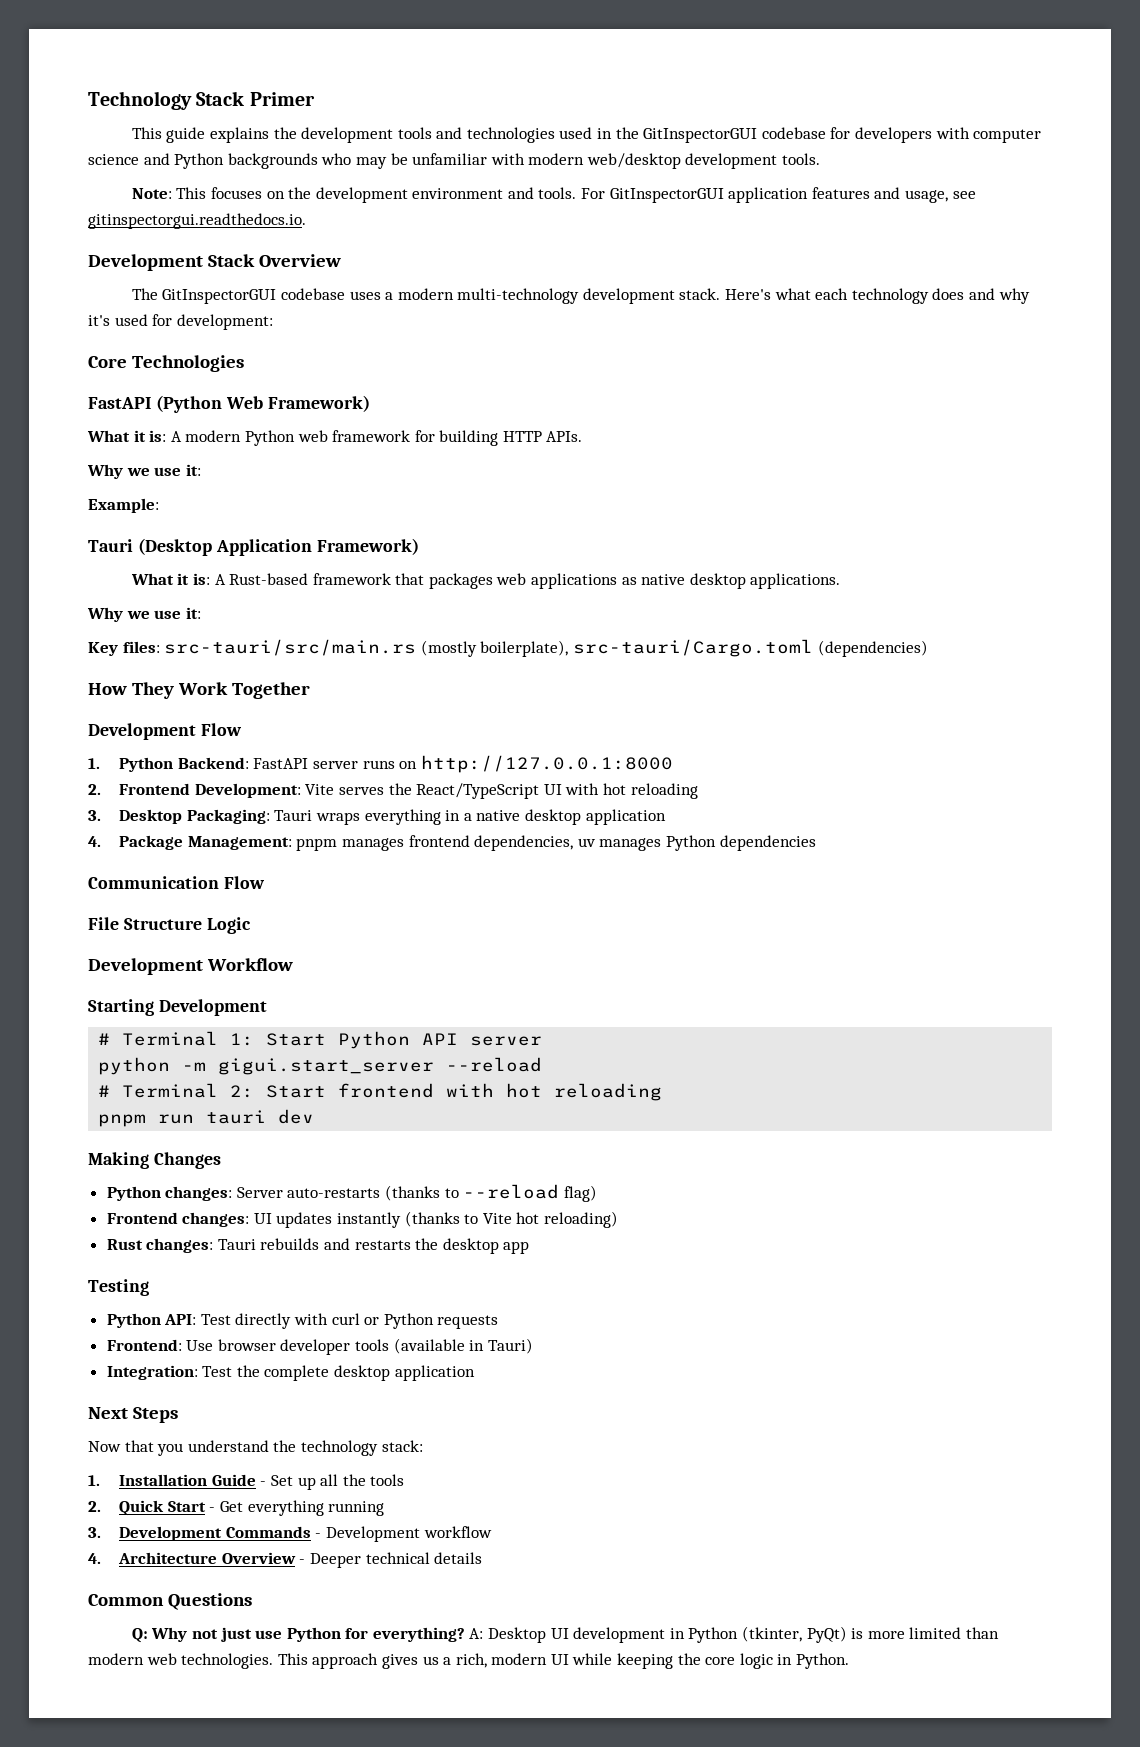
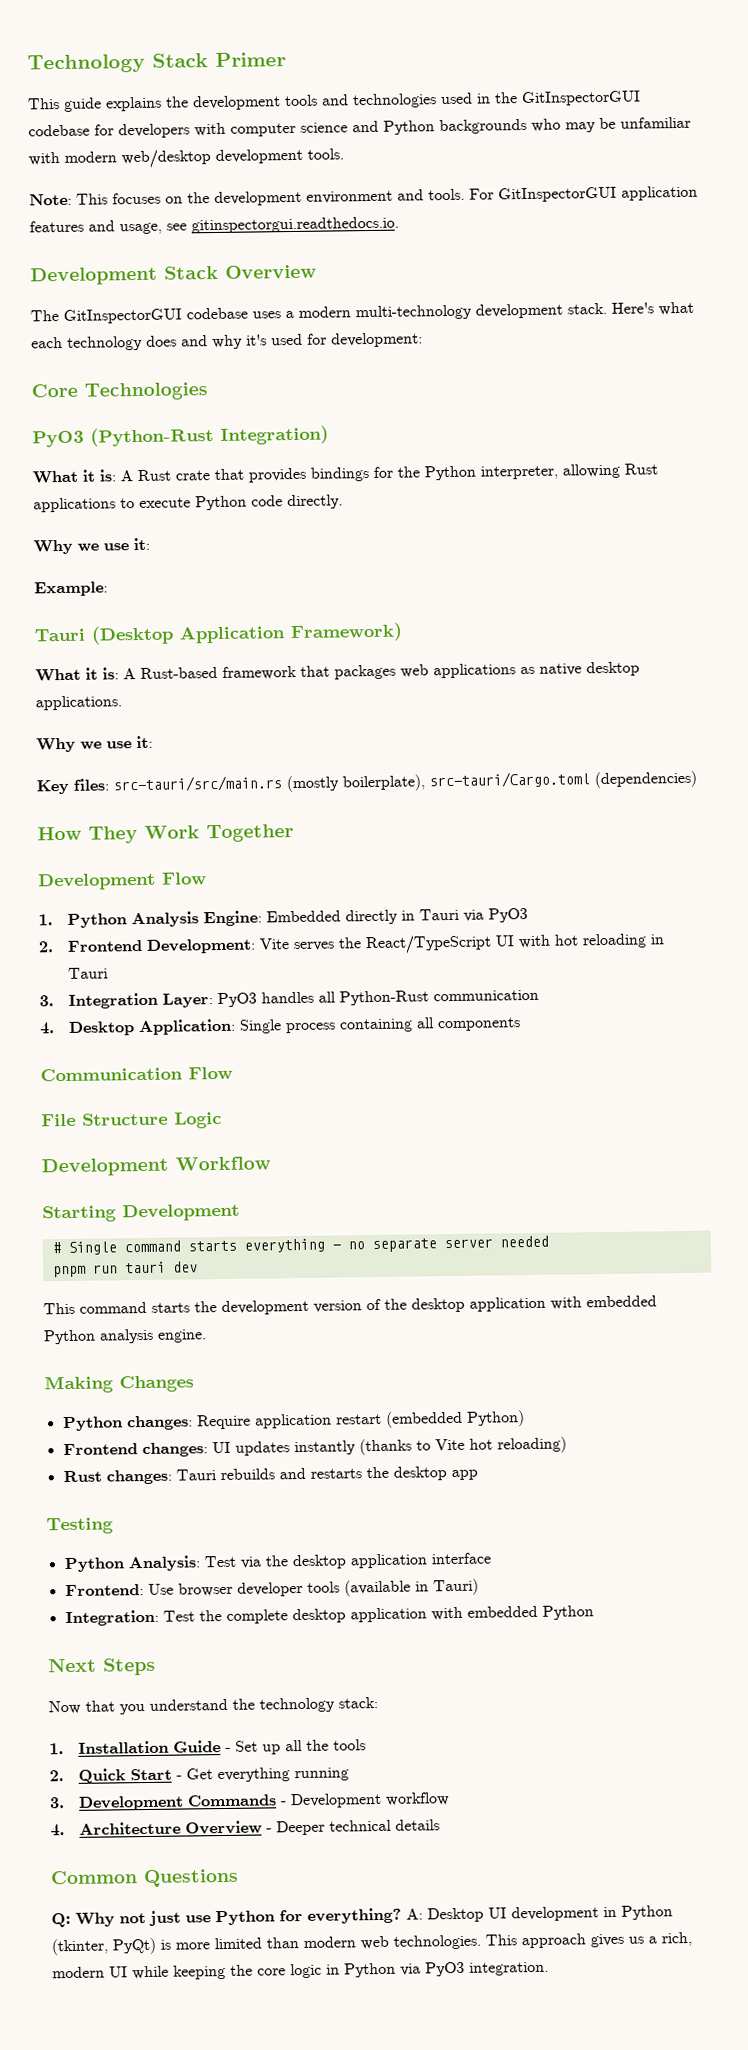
- FastAPI (Python Web Framework)
- What it is: A modern Python web framework for building HTTP APIs.
+ PyO3 (Python-Rust Integration)
+ What it is: A Rust crate that provides bindings for the Python interpreter, allowing Rust applications to execute Python code directly.
- 1. Python Backend: FastAPI server runs on http://127.0.0.1:8000
+ 1. Python Analysis Engine: Embedded directly in Tauri via PyO3
- 2. Frontend Development: Vite serves the React/TypeScript UI with hot reloading
- 3. Desktop Packaging: Tauri wraps everything in a native desktop application
- 4. Package Management: pnpm manages frontend dependencies, uv manages Python dependencies
+ 2. Frontend Development: Vite serves the React/TypeScript UI with hot reloading in Tauri
+ 3. Integration Layer: PyO3 handles all Python-Rust communication
+ 4. Desktop Application: Single process containing all components
- # Terminal 1: Start Python API server
- python -m gigui.start_server --reload
- # Terminal 2: Start frontend with hot reloading
+ # Single command starts everything - no separate server needed
  pnpm run tauri dev
+ This command starts the development version of the desktop application with embedded Python analysis engine.
  Making Changes
- Python changes: Server auto-restarts (thanks to --reload flag)
+ Python changes: Require application restart (embedded Python)
- Python API: Test directly with curl or Python requests
+ Python Analysis: Test via the desktop application interface
- Integration: Test the complete desktop application
+ Integration: Test the complete desktop application with embedded Python
- This approach gives us a rich, modern UI while keeping the core logic in Python.
+ This approach gives us a rich, modern UI while keeping the core logic in Python via PyO3 integration.

